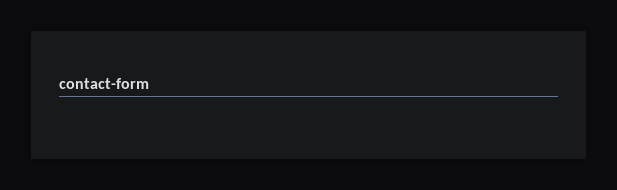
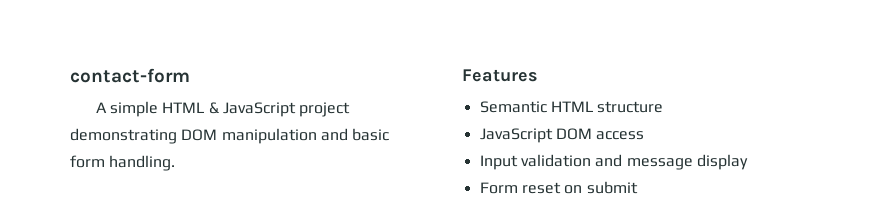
+ A simple HTML & JavaScript project demonstrating DOM manipulation and basic form handling.
+ Features
+ Semantic HTML structure
+ JavaScript DOM access
+ Input validation and message display
+ Form reset on submit

